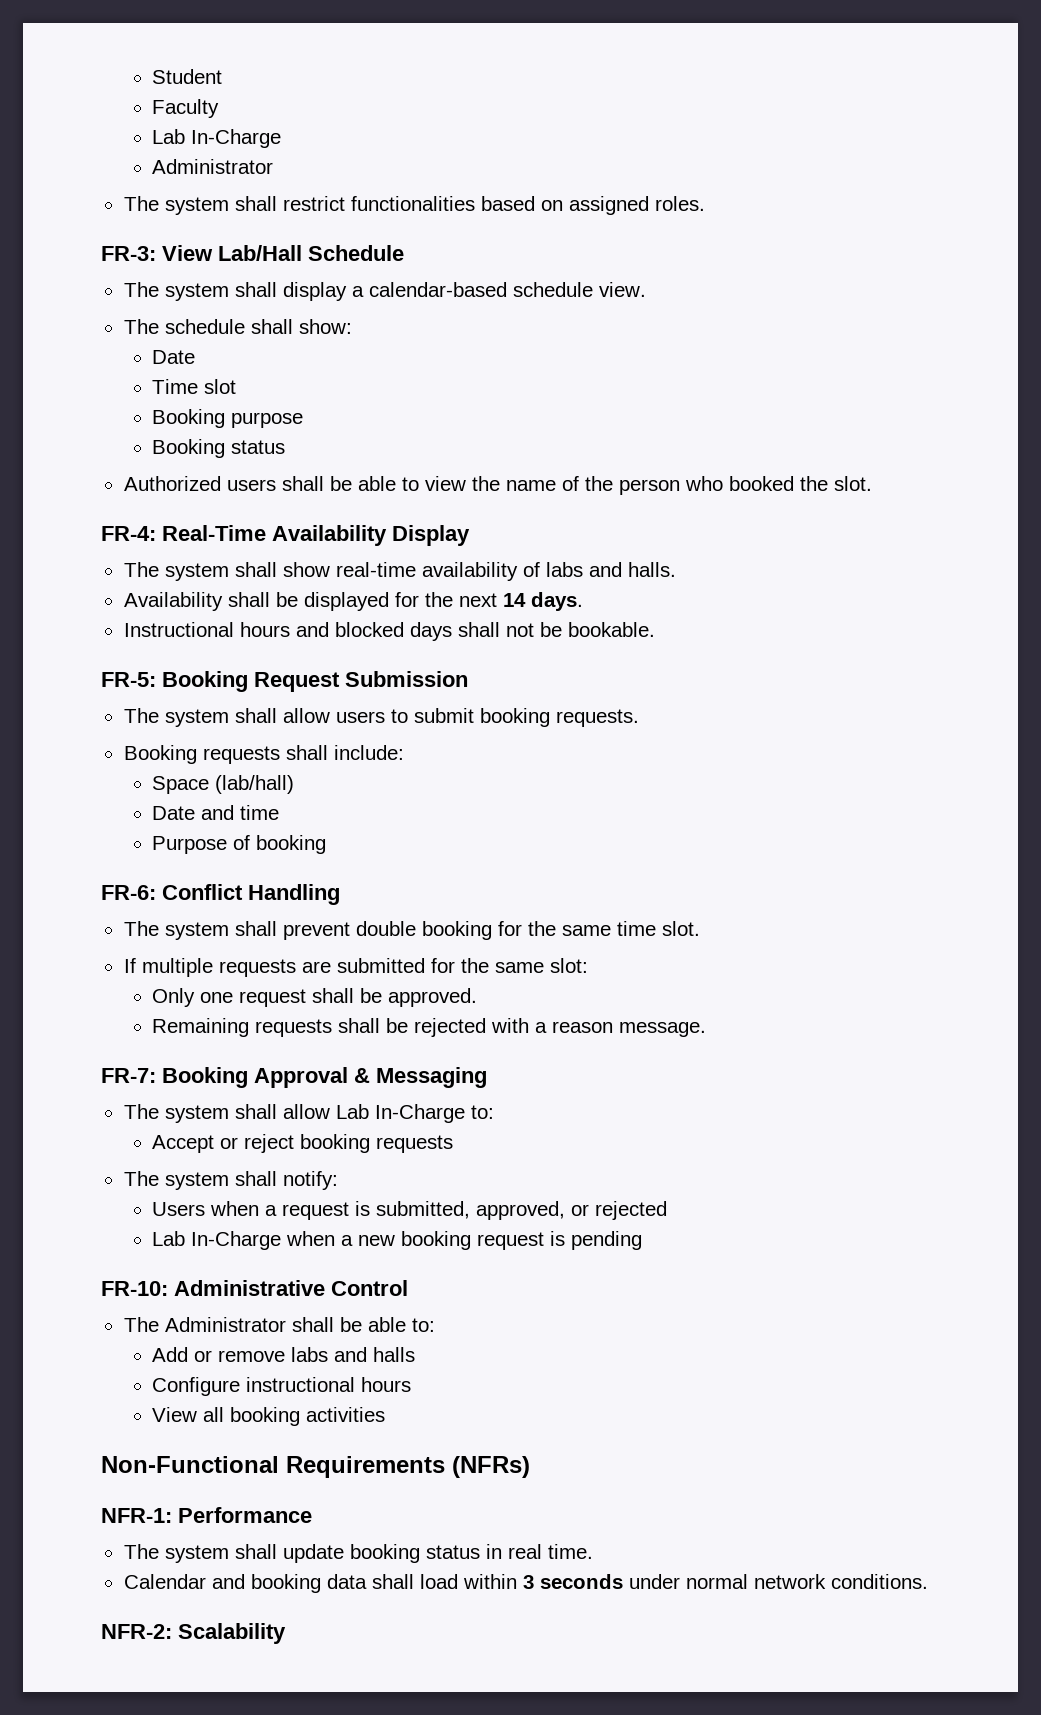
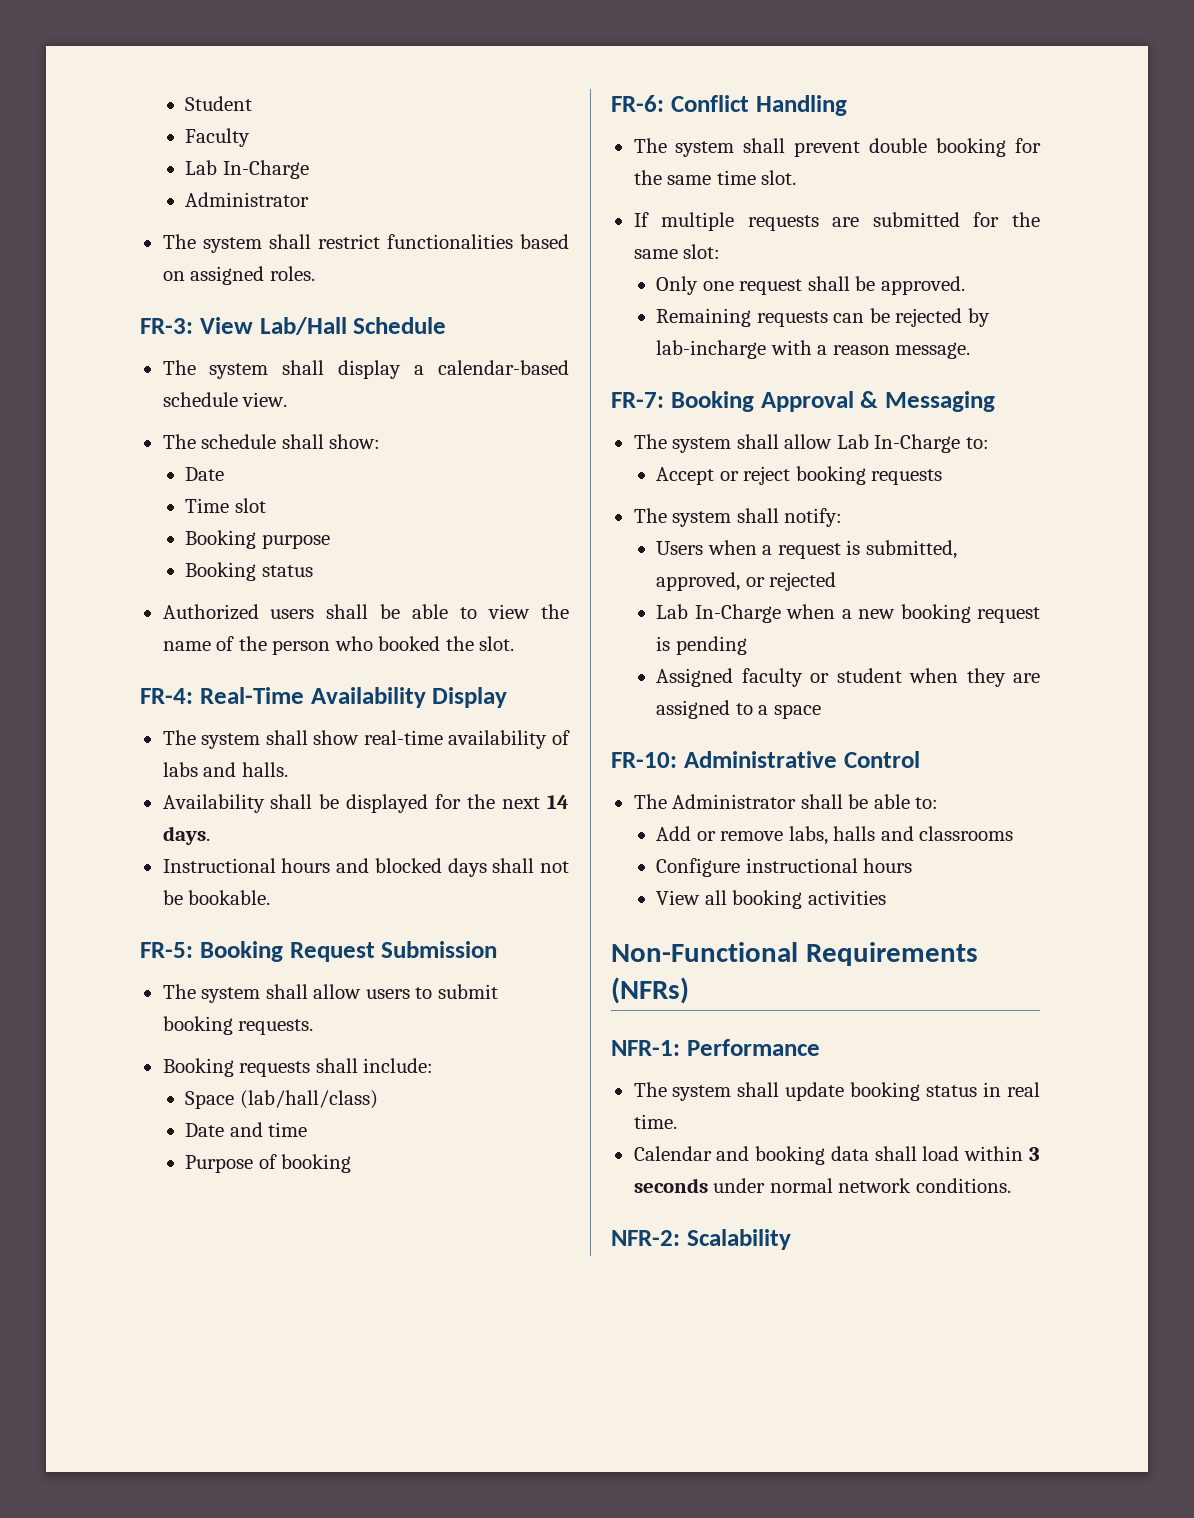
- Space (lab/hall)
+ Space (lab/hall/class)
- Remaining requests shall be rejected with a reason message.
+ Remaining requests can be rejected by lab-incharge with a reason message.
+ Assigned faculty or student when they are assigned to a space
- Add or remove labs and halls
+ Add or remove labs, halls and classrooms

